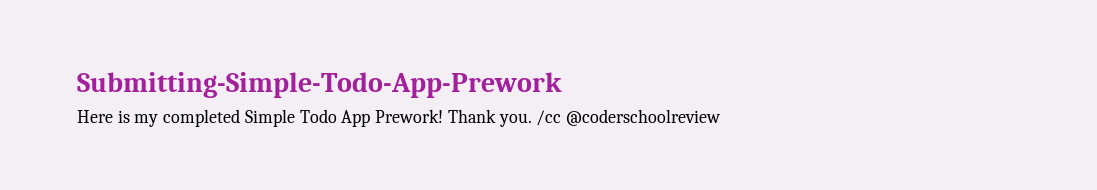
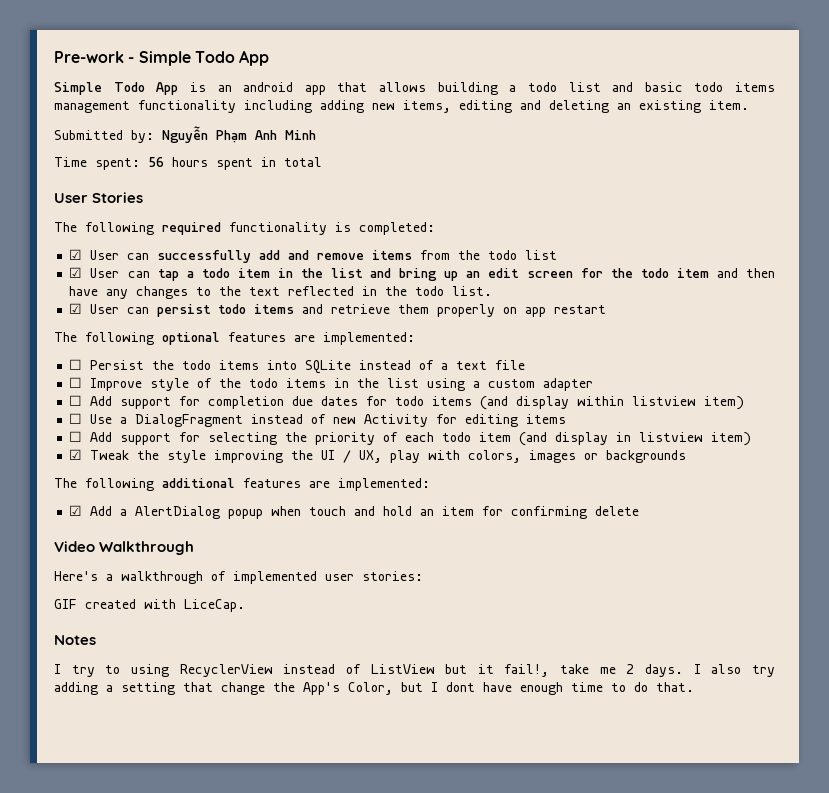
- Submitting-Simple-Todo-App-Prework
- Here is my completed Simple Todo App Prework! Thank you. /cc @coderschoolreview
+ Pre-work - Simple Todo App
+ Simple Todo App is an android app that allows building a todo list and basic todo items management functionality including adding new items, editing and deleting an existing item.
+ Submitted by: Nguyễn Phạm Anh Minh
+ Time spent: 56 hours spent in total
+ User Stories
+ The following required functionality is completed:
+ ☑ User can successfully add and remove items from the todo list
+ ☑ User can tap a todo item in the list and bring up an edit screen for the todo item and then have any changes to the text reflected in the todo list.
+ ☑ User can persist todo items and retrieve them properly on app restart
+ The following optional features are implemented:
+ ☐ Persist the todo items into SQLite instead of a text file
+ ☐ Improve style of the todo items in the list using a custom adapter
+ ☐ Add support for completion due dates for todo items (and display within listview item)
+ ☐ Use a DialogFragment instead of new Activity for editing items
+ ☐ Add support for selecting the priority of each todo item (and display in listview item)
+ ☑ Tweak the style improving the UI / UX, play with colors, images or backgrounds
+ The following additional features are implemented:
+ ☑ Add a AlertDialog popup when touch and hold an item for confirming delete
+ Video Walkthrough
+ Here's a walkthrough of implemented user stories:
+ GIF created with LiceCap.
+ Notes
+ I try to using RecyclerView instead of ListView but it fail!, take me 2 days. I also try adding a setting that change the App's Color, but I dont have enough time to do that.

